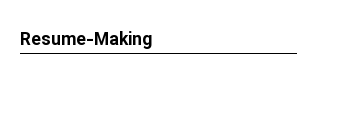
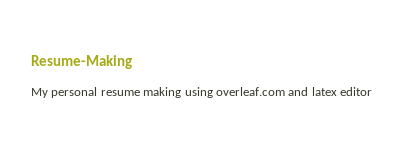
+ My personal resume making using overleaf.com and latex editor

